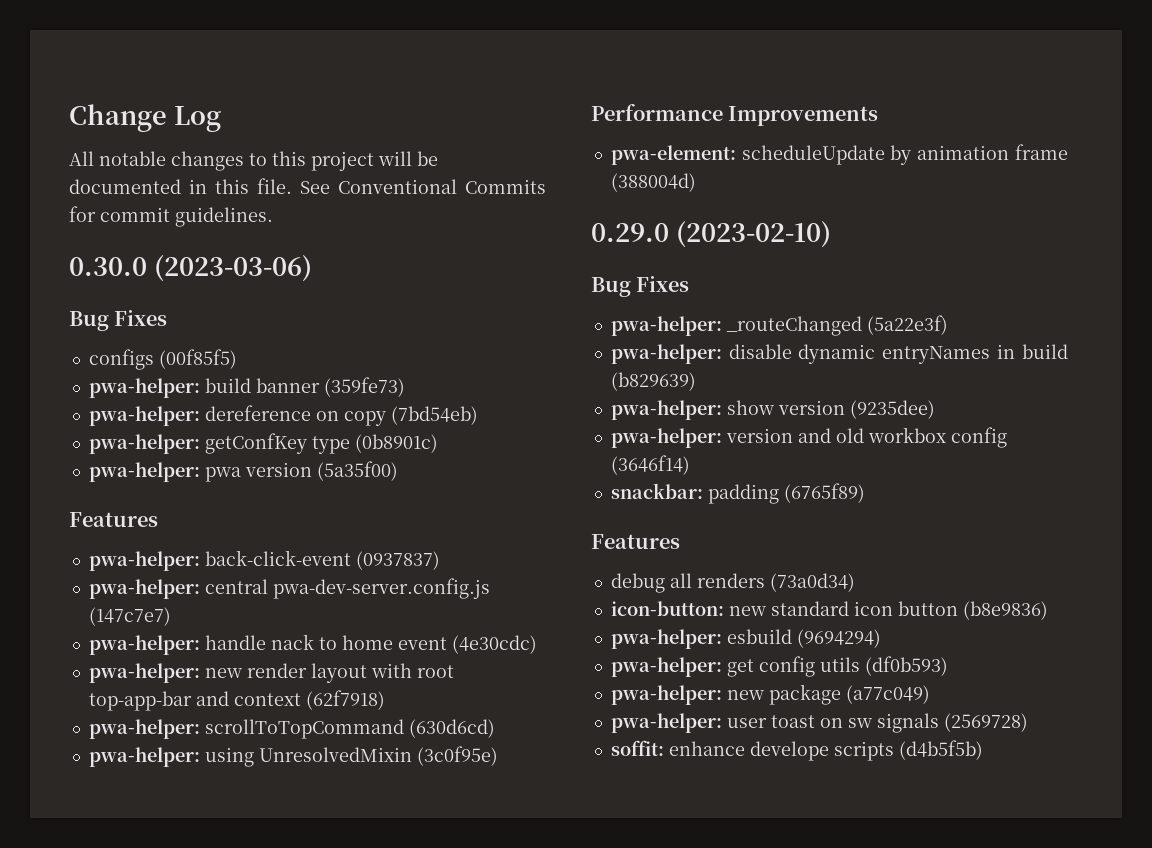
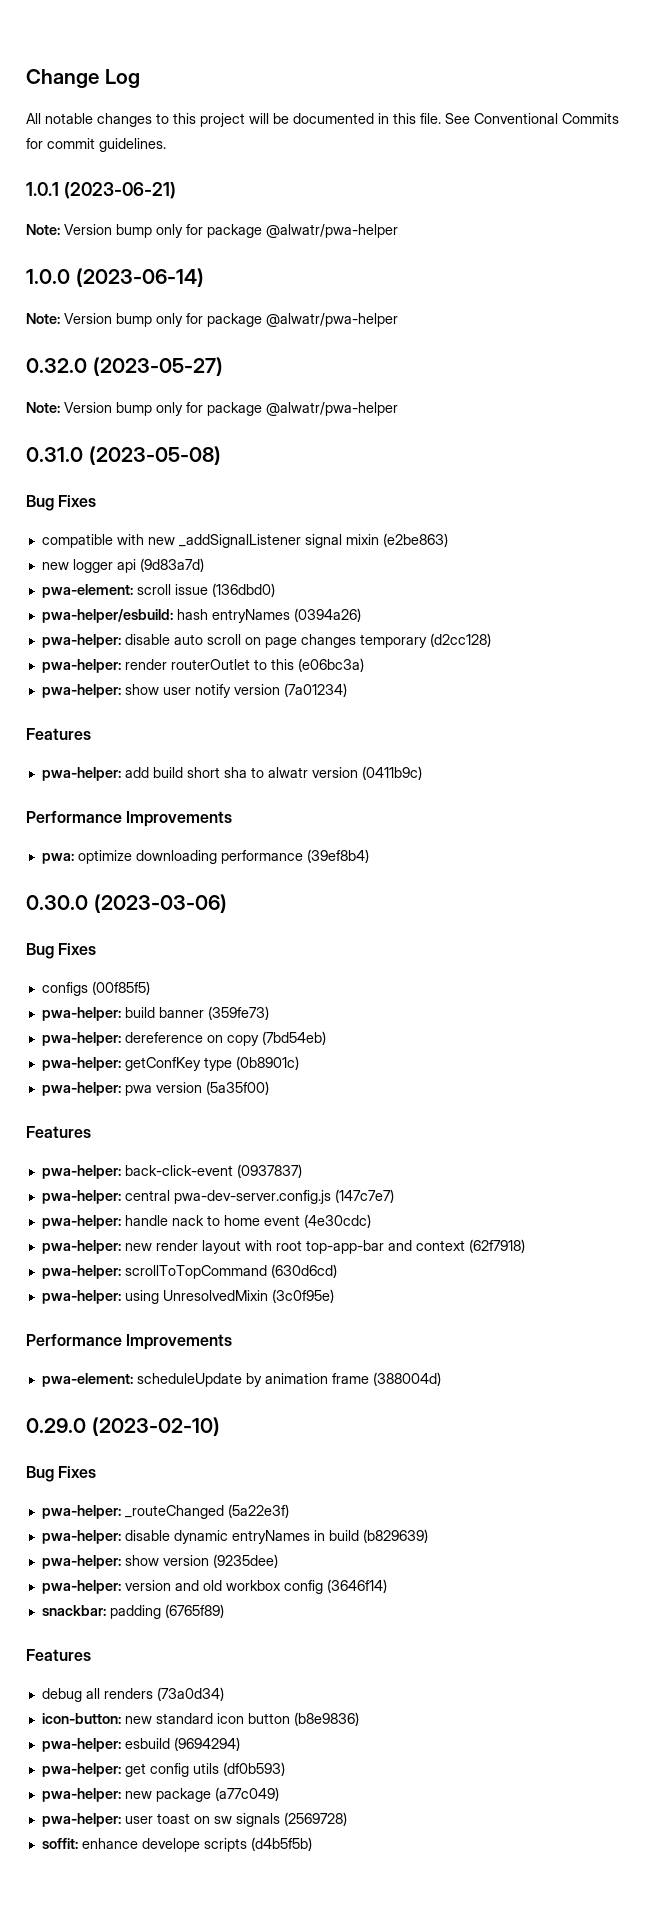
+ 1.0.1 (2023-06-21)
+ Note: Version bump only for package @alwatr/pwa-helper
+ 1.0.0 (2023-06-14)
+ Note: Version bump only for package @alwatr/pwa-helper
+ 0.32.0 (2023-05-27)
+ Note: Version bump only for package @alwatr/pwa-helper
+ 0.31.0 (2023-05-08)
+ Bug Fixes
+ compatible with new _addSignalListener signal mixin (e2be863)
+ new logger api (9d83a7d)
+ pwa-element: scroll issue (136dbd0)
+ pwa-helper/esbuild: hash entryNames (0394a26)
+ pwa-helper: disable auto scroll on page changes temporary (d2cc128)
+ pwa-helper: render routerOutlet to this (e06bc3a)
+ pwa-helper: show user notify version (7a01234)
+ Features
+ pwa-helper: add build short sha to alwatr version (0411b9c)
+ Performance Improvements
+ pwa: optimize downloading performance (39ef8b4)

